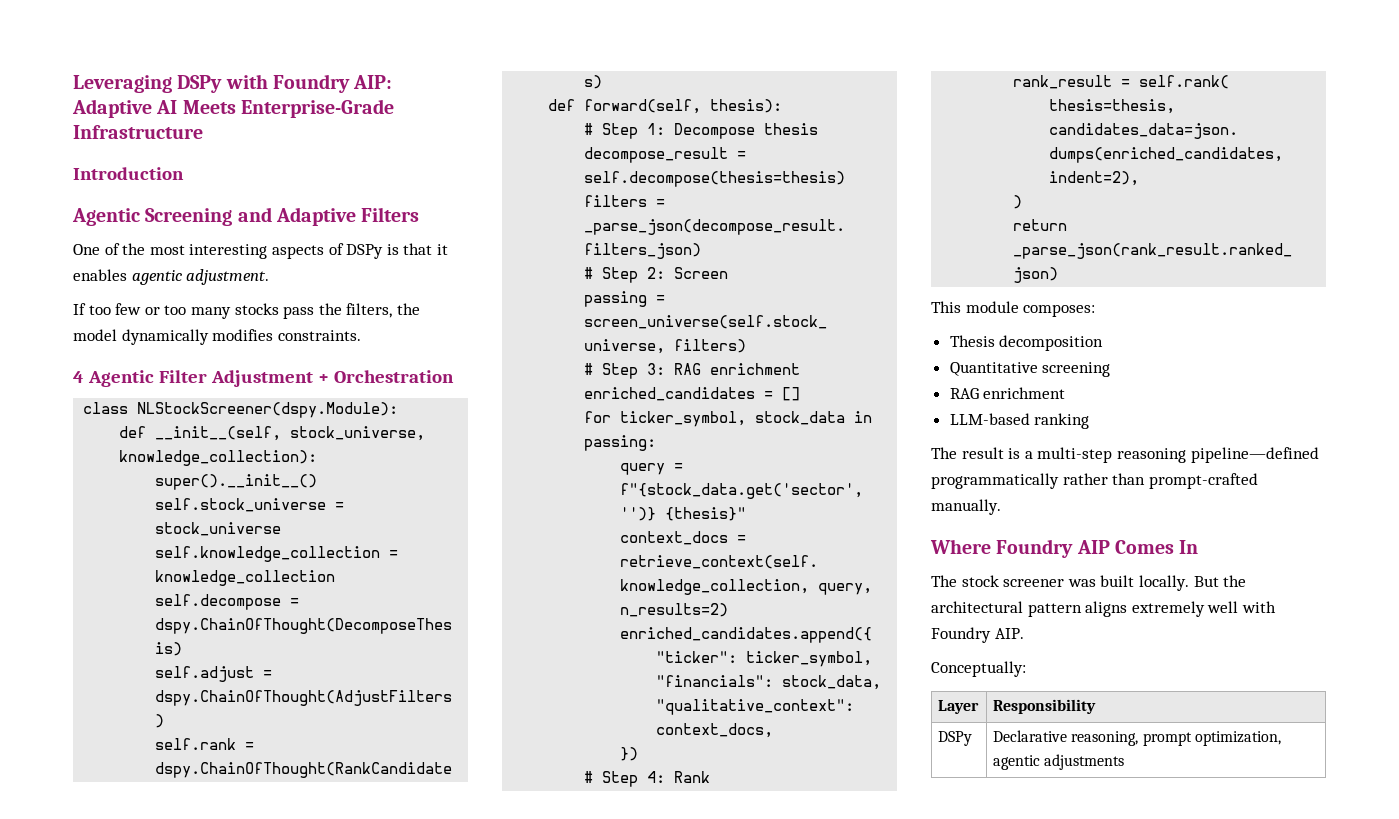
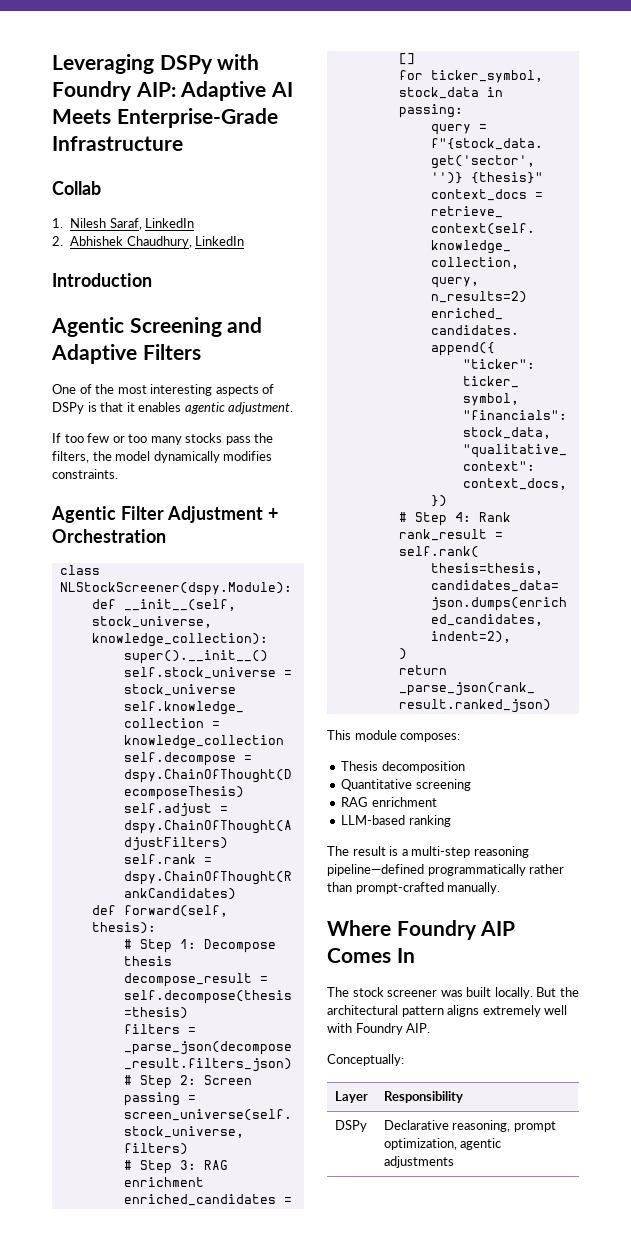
+ Collab
+ 1. Nilesh Saraf, LinkedIn
+ 2. Abhishek Chaudhury, LinkedIn
- 4 Agentic Filter Adjustment + Orchestration
+ Agentic Filter Adjustment + Orchestration

